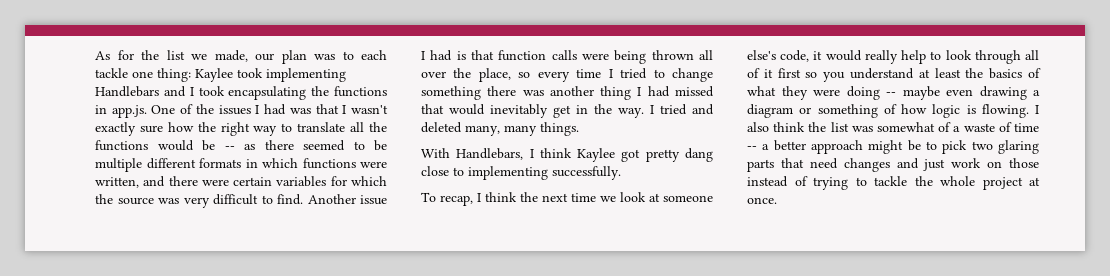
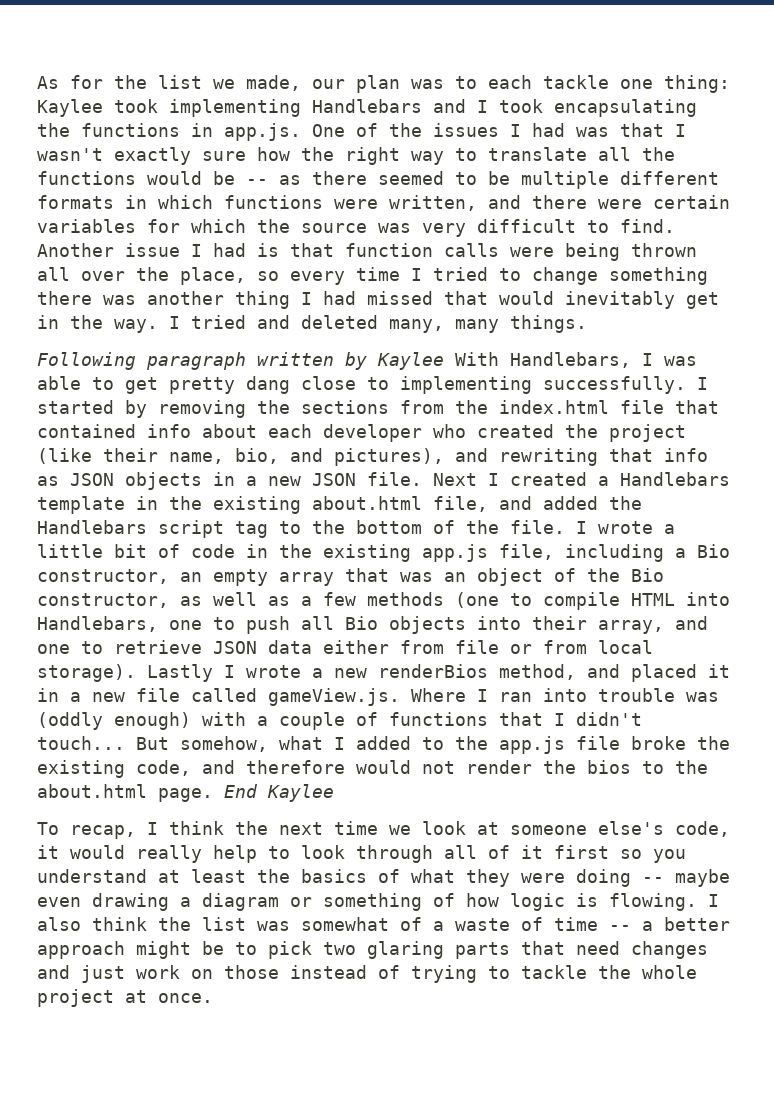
- With Handlebars, I think Kaylee got pretty dang close to implementing successfully.
+ Following paragraph written by Kaylee With Handlebars, I was able to get pretty dang close to implementing successfully. I started by removing the sections from the index.html file that contained info about each developer who created the project (like their name, bio, and pictures), and rewriting that info as JSON objects in a new JSON file. Next I created a Handlebars template in the existing about.html file, and added the Handlebars script tag to the bottom of the file. I wrote a little bit of code in the existing app.js file, including a Bio constructor, an empty array that was an object of the Bio constructor, as well as a few methods (one to compile HTML into Handlebars, one to push all Bio objects into their array, and one to retrieve JSON data either from file or from local storage). Lastly I wrote a new renderBios method, and placed it in a new file called gameView.js. Where I ran into trouble was (oddly enough) with a couple of functions that I didn't touch... But somehow, what I added to the app.js file broke the existing code, and therefore would not render the bios to the about.html page. End Kaylee

